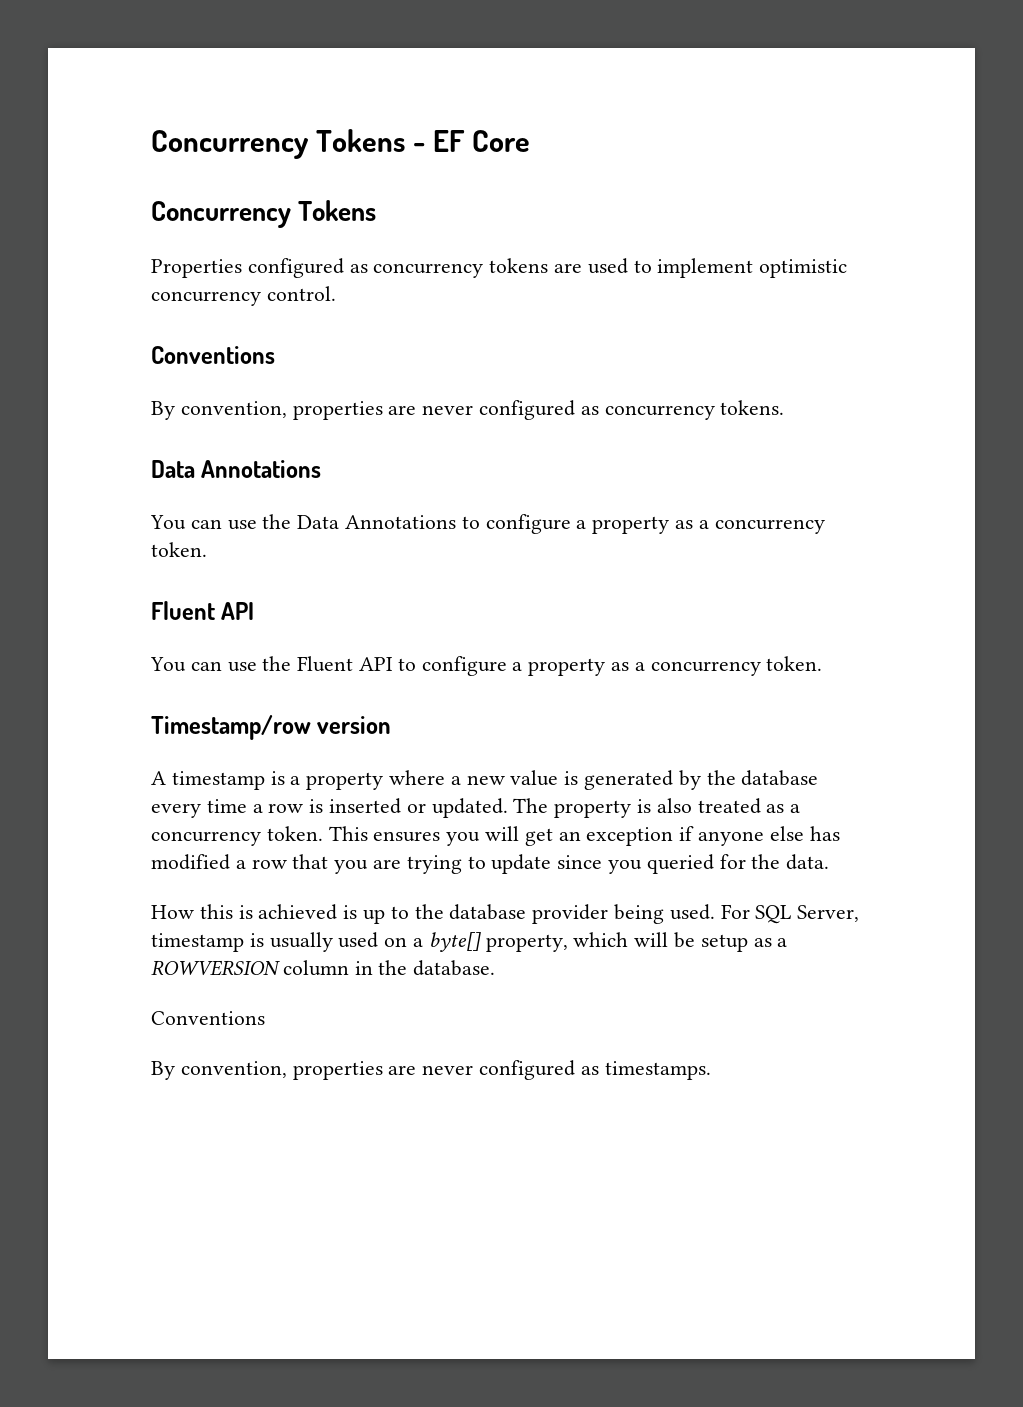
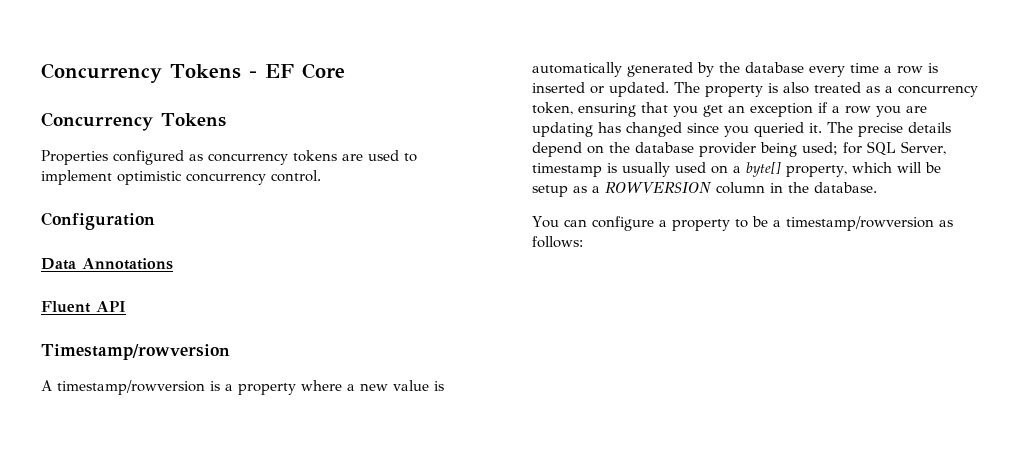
  Properties configured as concurrency tokens are used to implement optimistic concurrency control.
- Conventions
- By convention, properties are never configured as concurrency tokens.
+ Configuration
  Data Annotations
- You can use the Data Annotations to configure a property as a concurrency token.
  Fluent API
- You can use the Fluent API to configure a property as a concurrency token.
- Timestamp/row version
+ Timestamp/rowversion
- A timestamp is a property where a new value is generated by the database every time a row is inserted or updated.
+ A timestamp/rowversion is a property where a new value is automatically generated by the database every time a row is inserted or updated.
- The property is also treated as a concurrency token. This ensures you will get an exception if anyone else has modified a row that you are trying to update since you queried for the data.
- How this is achieved is up to the database provider being used. For SQL Server, timestamp is usually used on a byte[] property, which will be setup as a ROWVERSION column in the database.
- Conventions
- By convention, properties are never configured as timestamps.
+ The property is also treated as a concurrency token, ensuring that you get an exception if a row you are updating has changed since you queried it. The precise details depend on the database provider being used; for SQL Server, timestamp is usually used on a byte[] property, which will be setup as a ROWVERSION column in the database.
+ You can configure a property to be a timestamp/rowversion as follows:

